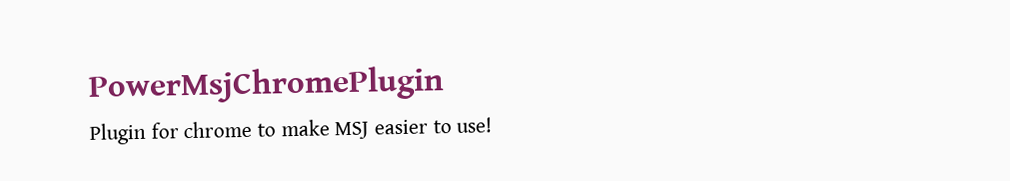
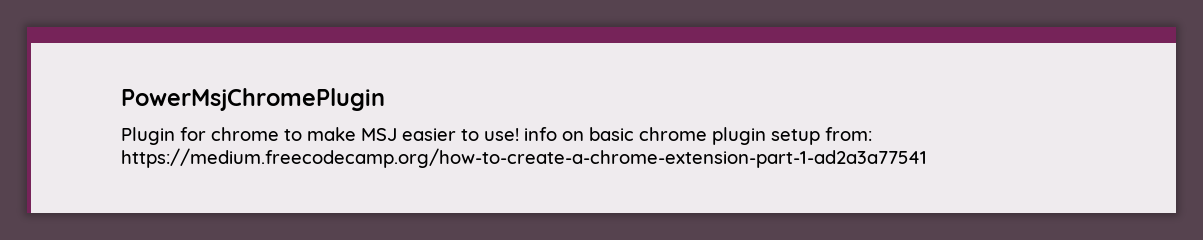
- Plugin for chrome to make MSJ easier to use!
+ Plugin for chrome to make MSJ easier to use! info on basic chrome plugin setup from: https://medium.freecodecamp.org/how-to-create-a-chrome-extension-part-1-ad2a3a77541

